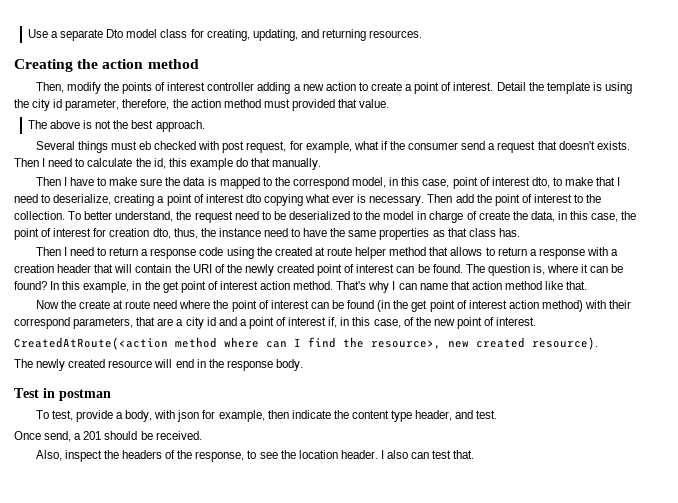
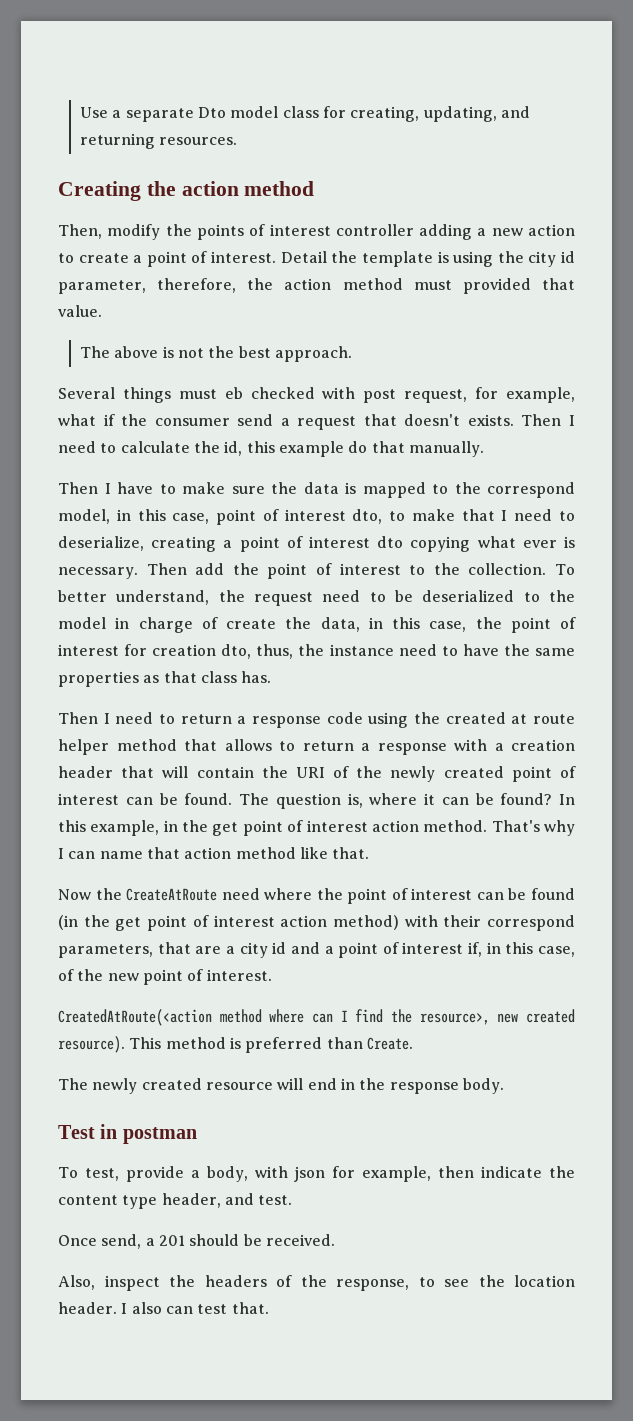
- Now the create at route need where the point of interest can be found (in the get point of interest action method) with their correspond parameters, that are a city id and a point of interest if, in this case, of the new point of interest.
+ Now the CreateAtRoute need where the point of interest can be found (in the get point of interest action method) with their correspond parameters, that are a city id and a point of interest if, in this case, of the new point of interest.
+ This method is preferred than Create.

